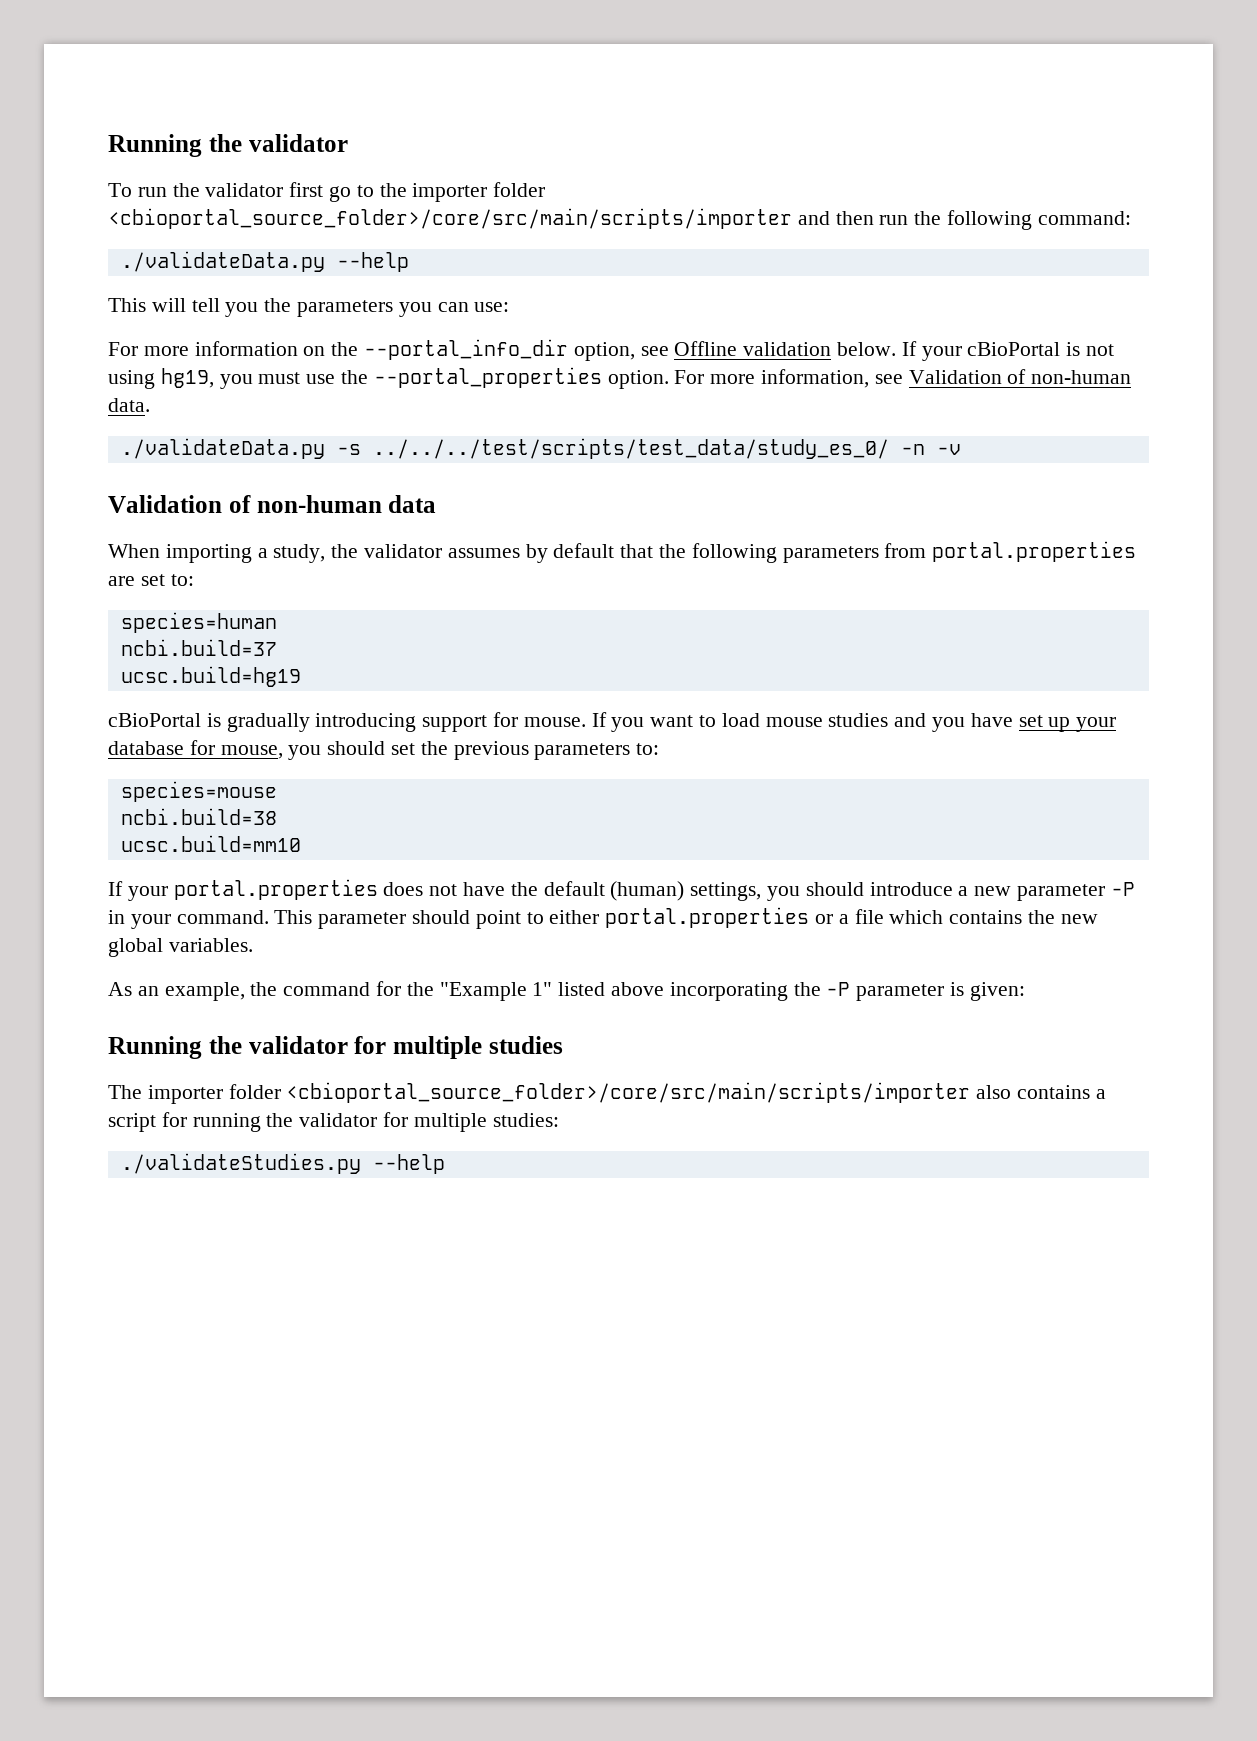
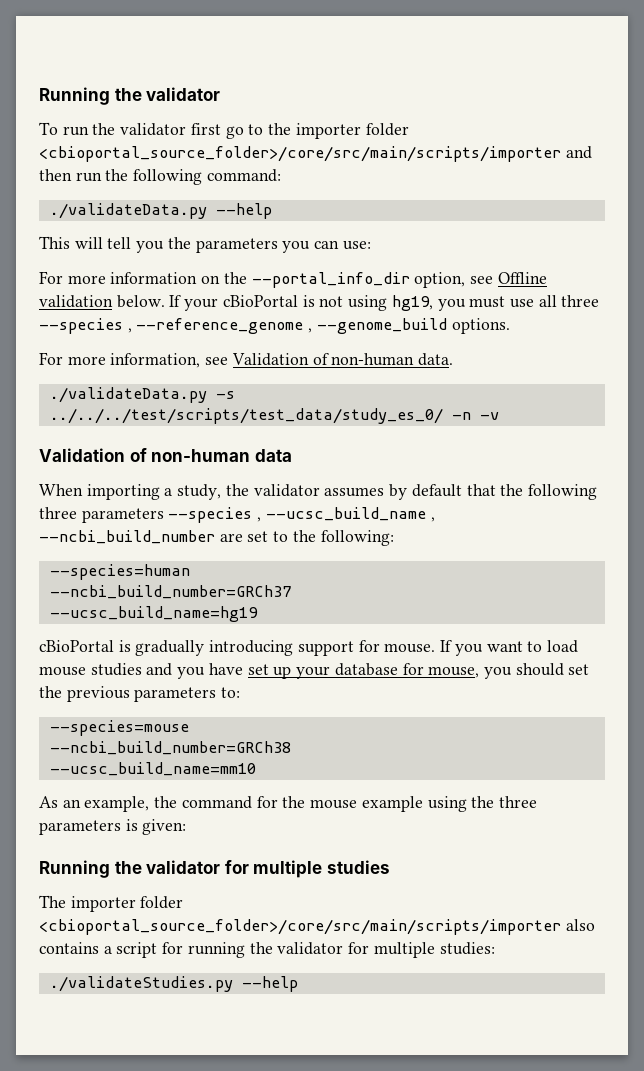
- If your cBioPortal is not using hg19, you must use the --portal_properties option. For more information, see Validation of non-human data.
+ If your cBioPortal is not using hg19, you must use all three --species , --reference_genome , --genome_build options.
+ For more information, see Validation of non-human data.
- When importing a study, the validator assumes by default that the following parameters from portal.properties are set to:
- species=human
- ncbi.build=37
- ucsc.build=hg19
+ When importing a study, the validator assumes by default that the following three parameters --species , --ucsc_build_name , --ncbi_build_number are set to the following:
+ --species=human
+ --ncbi_build_number=GRCh37
+ --ucsc_build_name=hg19
- species=mouse
- ncbi.build=38
- ucsc.build=mm10
- If your portal.properties does not have the default (human) settings, you should introduce a new parameter -P in your command. This parameter should point to either portal.properties or a file which contains the new global variables.
+ --species=mouse
+ --ncbi_build_number=GRCh38
+ --ucsc_build_name=mm10
- As an example, the command for the "Example 1" listed above incorporating the -P parameter is given:
+ As an example, the command for the mouse example using the three parameters is given:

